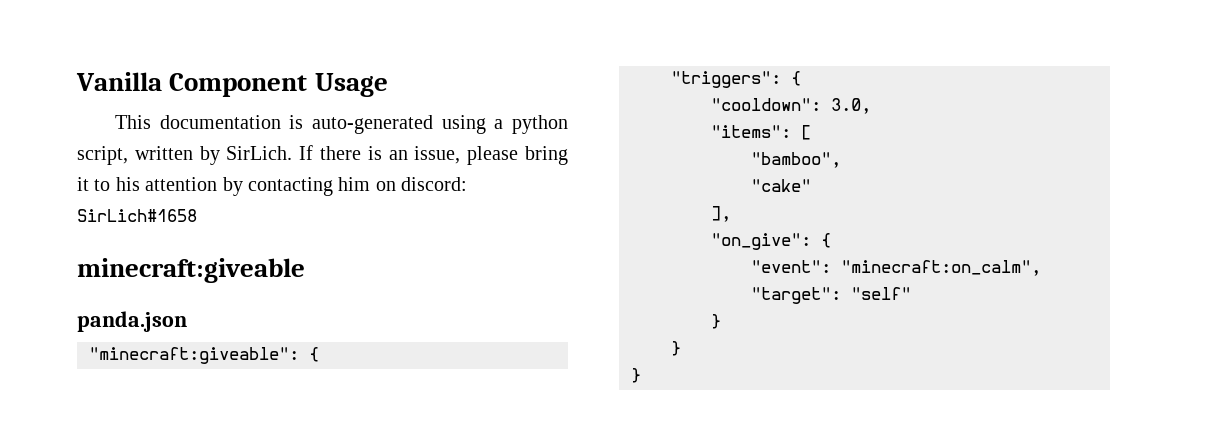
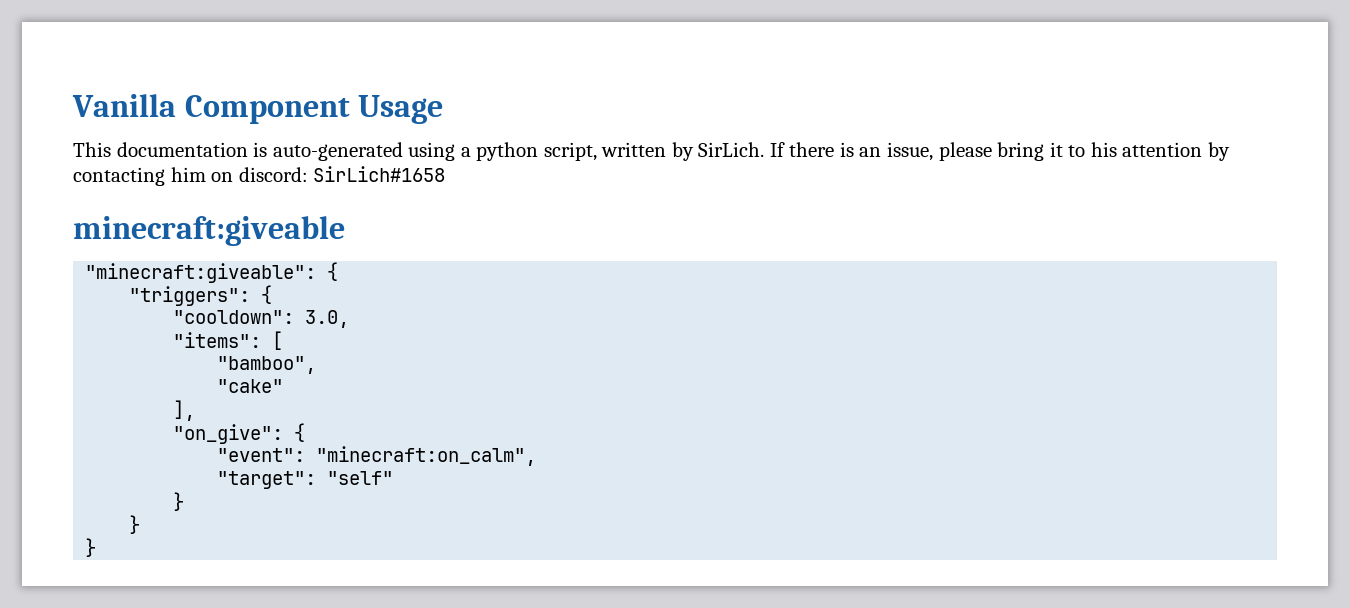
- panda.json

